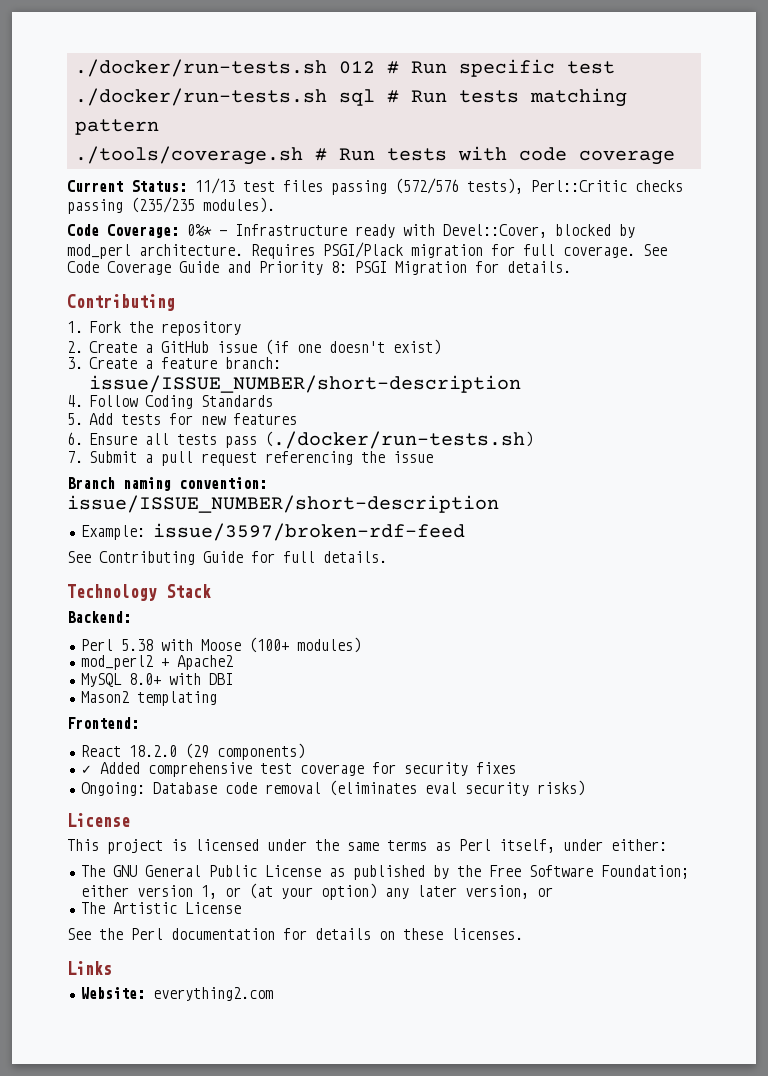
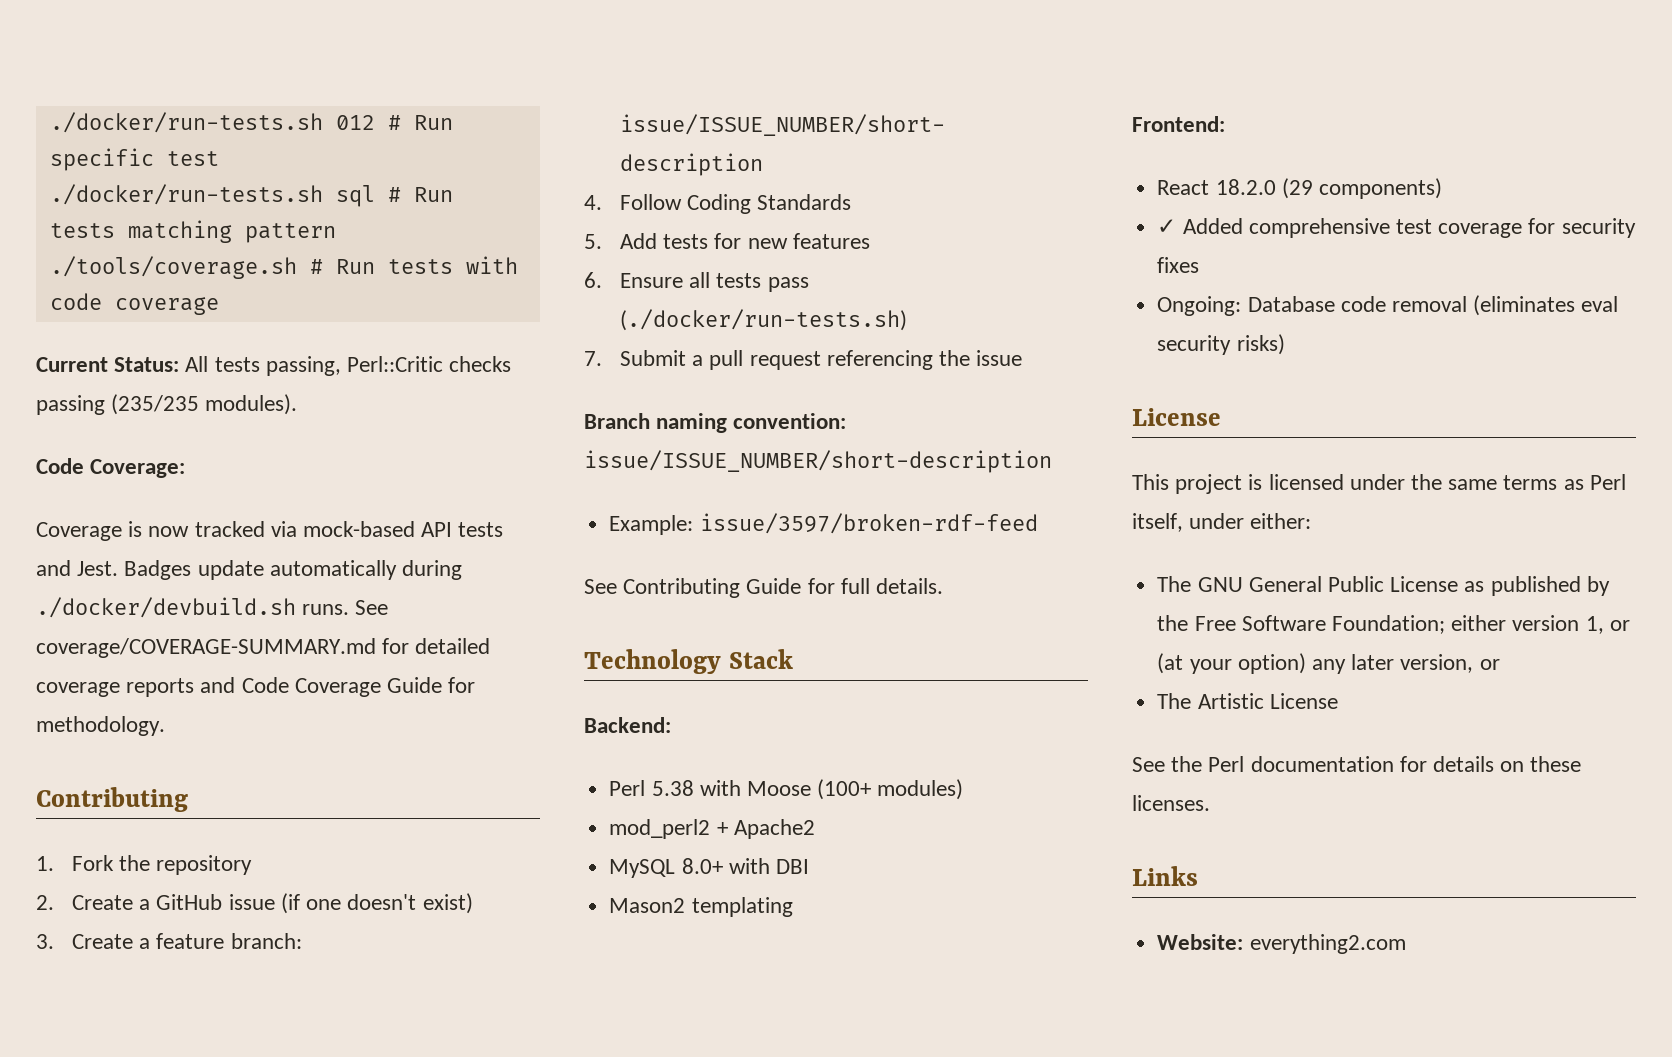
- Current Status: 11/13 test files passing (572/576 tests), Perl::Critic checks passing (235/235 modules).
+ Current Status: All tests passing, Perl::Critic checks passing (235/235 modules).
- Code Coverage: 0%* - Infrastructure ready with Devel::Cover, blocked by mod_perl architecture. Requires PSGI/Plack migration for full coverage. See Code Coverage Guide and Priority 8: PSGI Migration for details.
+ Code Coverage:
+ Coverage is now tracked via mock-based API tests and Jest. Badges update automatically during ./docker/devbuild.sh runs. See coverage/COVERAGE-SUMMARY.md for detailed coverage reports and Code Coverage Guide for methodology.

